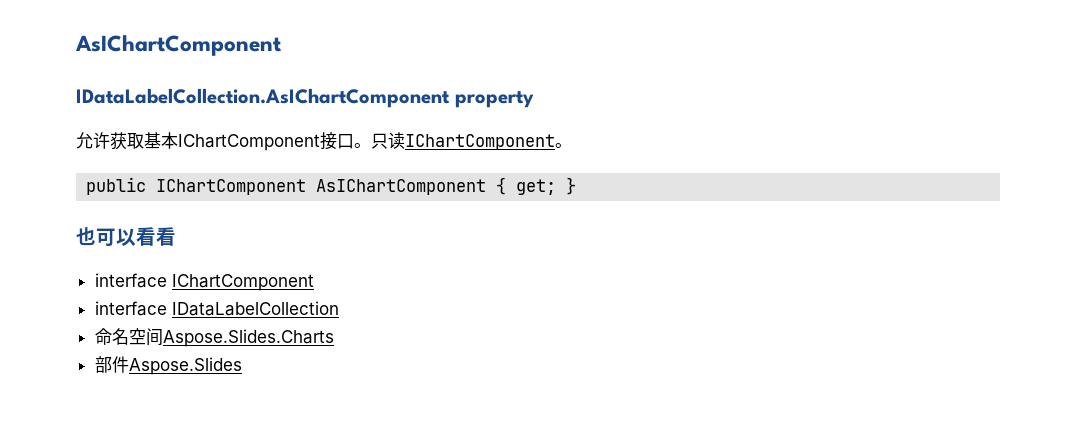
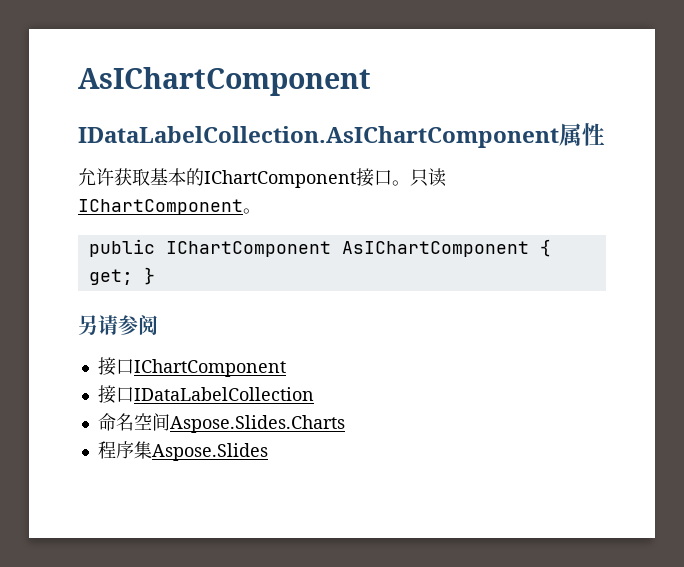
- IDataLabelCollection.AsIChartComponent property
+ IDataLabelCollection.AsIChartComponent属性
- 允许获取基本IChartComponent接口。
+ 允许获取基本的IChartComponent接口。
- 也可以看看
- interface IChartComponent
+ 另请参阅
+ 接口IChartComponent
- interface IDataLabelCollection
+ 接口IDataLabelCollection
- 部件Aspose.Slides
+ 程序集Aspose.Slides

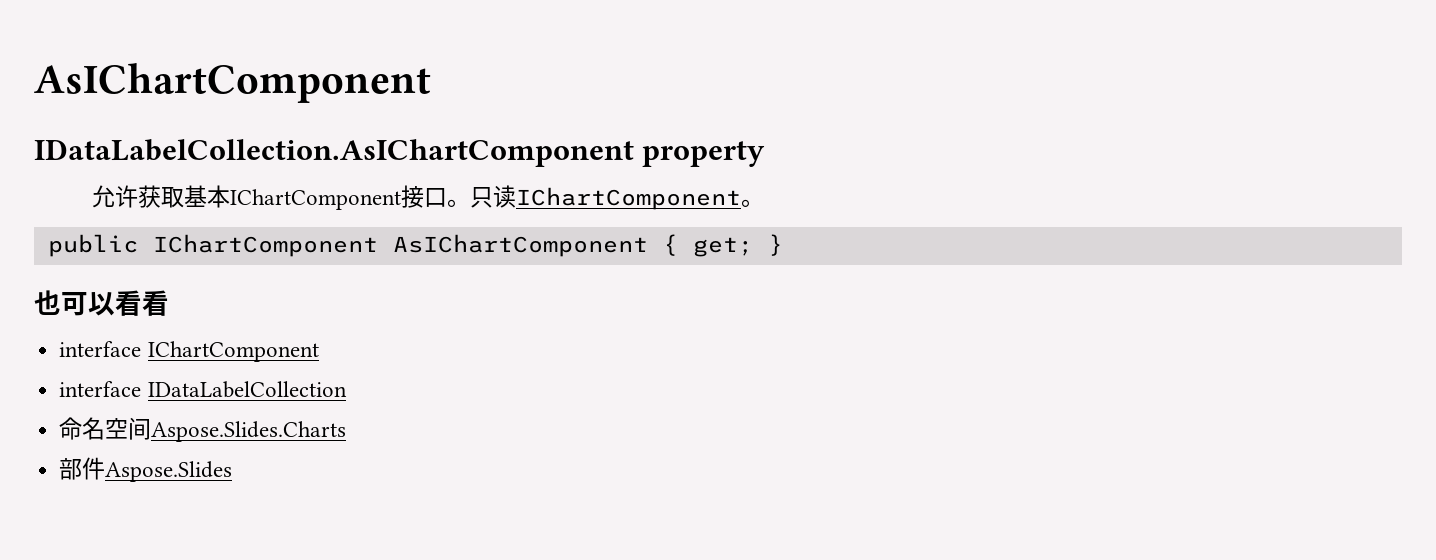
- IDataLabelCollection.AsIChartComponent属性
+ IDataLabelCollection.AsIChartComponent property
- 允许获取基本的IChartComponent接口。
+ 允许获取基本IChartComponent接口。
- 另请参阅
- 接口IChartComponent
+ 也可以看看
+ interface IChartComponent
- 接口IDataLabelCollection
+ interface IDataLabelCollection
- 程序集Aspose.Slides
+ 部件Aspose.Slides

